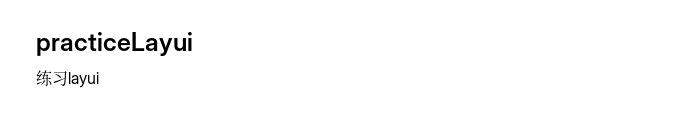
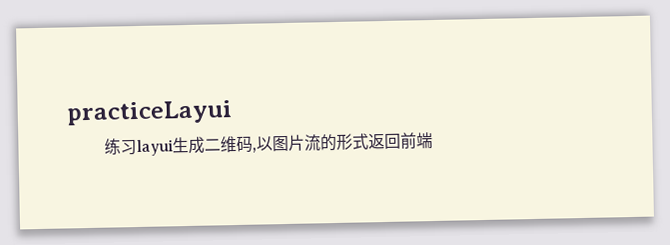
- 练习layui
+ 练习layui生成二维码,以图片流的形式返回前端

